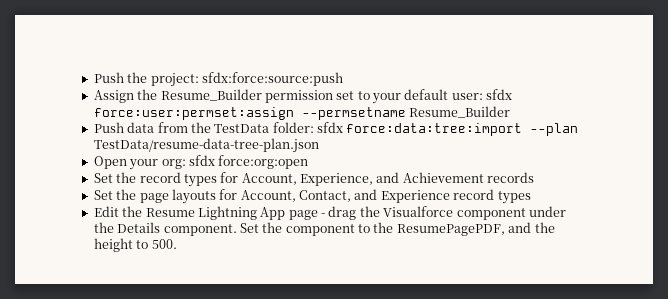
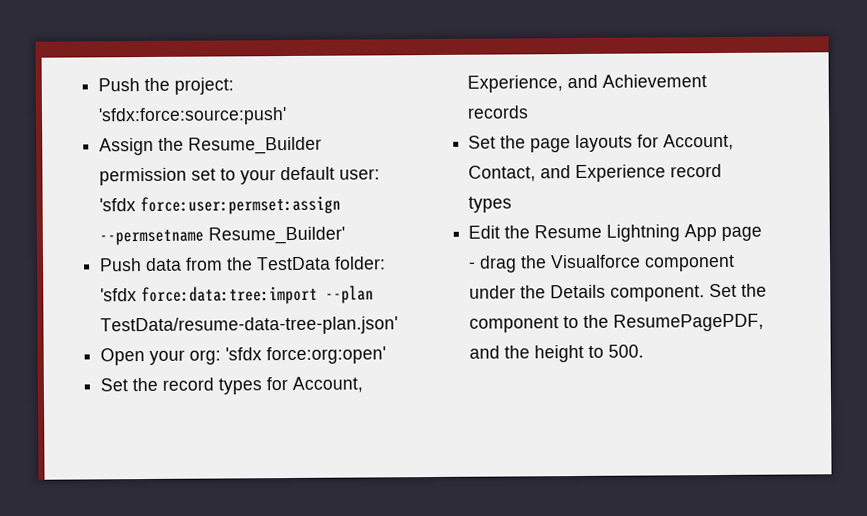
- Push the project: sfdx:force:source:push
+ Push the project: 'sfdx:force:source:push'
- Assign the Resume_Builder permission set to your default user: sfdx force:user:permset:assign --permsetname Resume_Builder
+ Assign the Resume_Builder permission set to your default user: 'sfdx force:user:permset:assign --permsetname Resume_Builder'
- Push data from the TestData folder: sfdx force:data:tree:import --plan TestData/resume-data-tree-plan.json
+ Push data from the TestData folder: 'sfdx force:data:tree:import --plan TestData/resume-data-tree-plan.json'
- Open your org: sfdx force:org:open
+ Open your org: 'sfdx force:org:open'

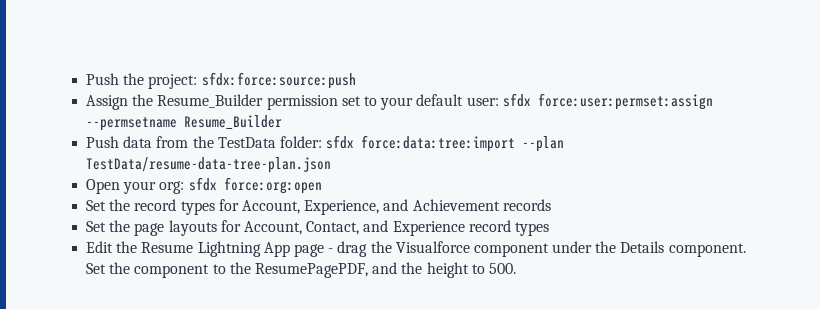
- Push the project: 'sfdx:force:source:push'
+ Push the project: sfdx:force:source:push
- Assign the Resume_Builder permission set to your default user: 'sfdx force:user:permset:assign --permsetname Resume_Builder'
+ Assign the Resume_Builder permission set to your default user: sfdx force:user:permset:assign --permsetname Resume_Builder
- Push data from the TestData folder: 'sfdx force:data:tree:import --plan TestData/resume-data-tree-plan.json'
+ Push data from the TestData folder: sfdx force:data:tree:import --plan TestData/resume-data-tree-plan.json
- Open your org: 'sfdx force:org:open'
+ Open your org: sfdx force:org:open

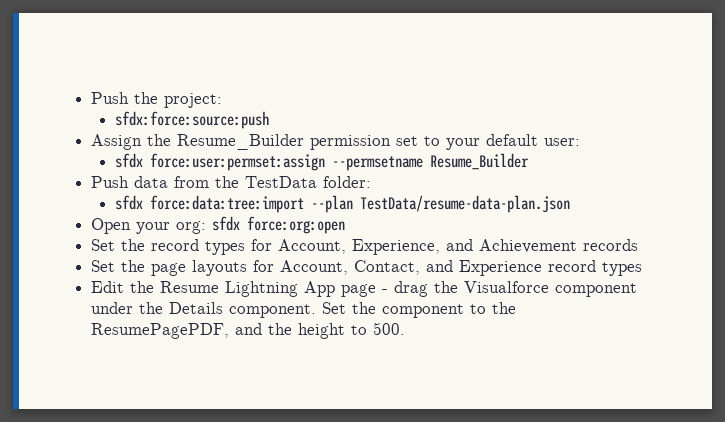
- Push the project: sfdx:force:source:push
+ Push the project:
+ sfdx:force:source:push
- Assign the Resume_Builder permission set to your default user: sfdx force:user:permset:assign --permsetname Resume_Builder
+ Assign the Resume_Builder permission set to your default user:
+ sfdx force:user:permset:assign --permsetname Resume_Builder
- Push data from the TestData folder: sfdx force:data:tree:import --plan TestData/resume-data-tree-plan.json
+ Push data from the TestData folder:
+ sfdx force:data:tree:import --plan TestData/resume-data-plan.json

